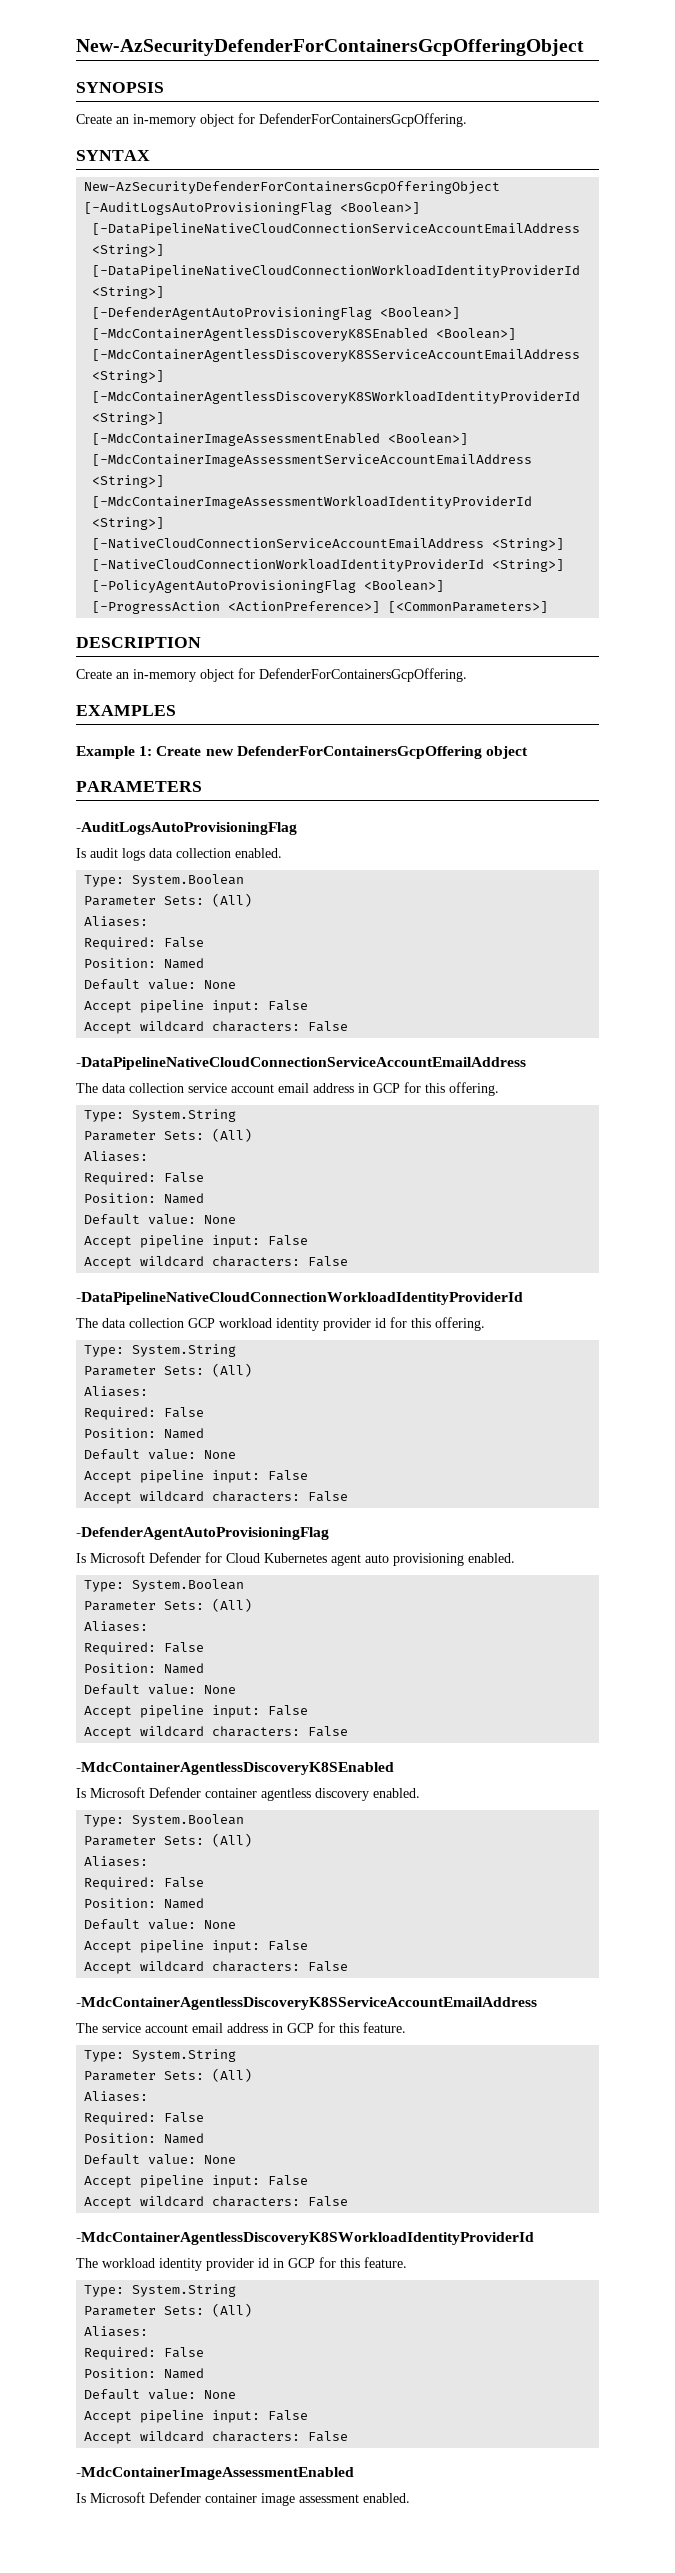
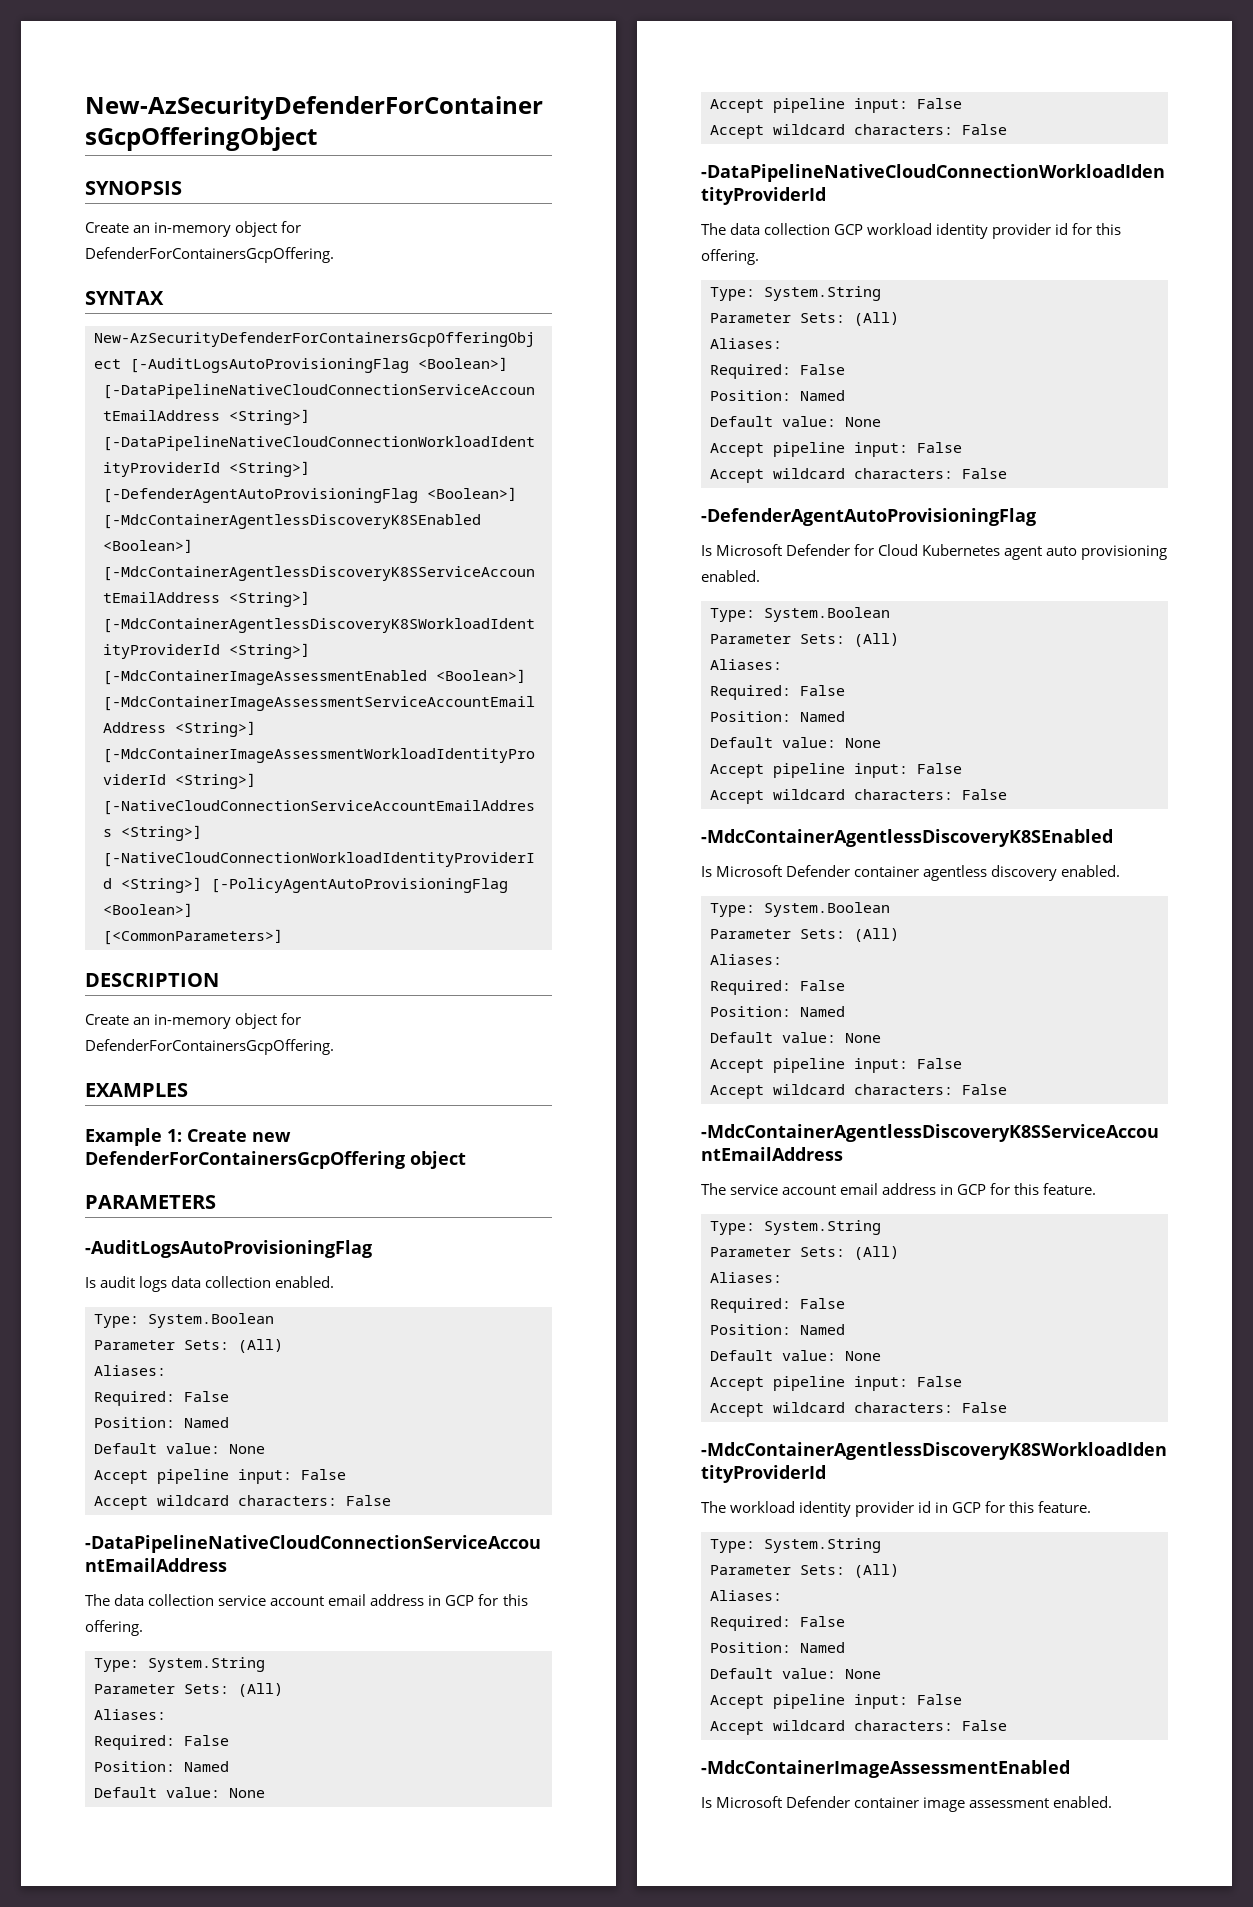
- [-ProgressAction <ActionPreference>] [<CommonParameters>]
+ [<CommonParameters>]

